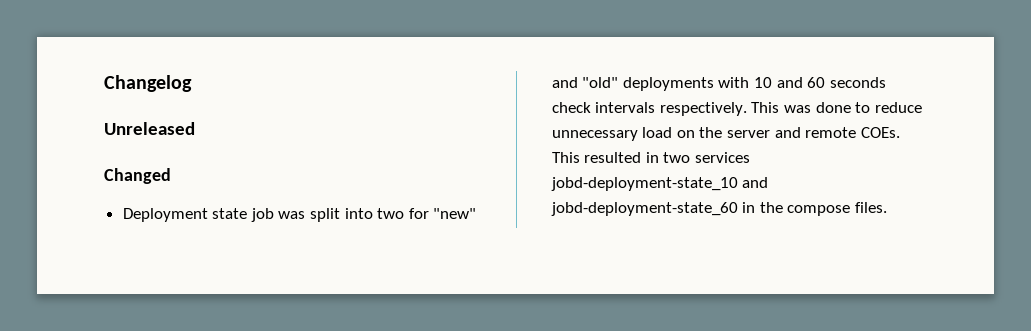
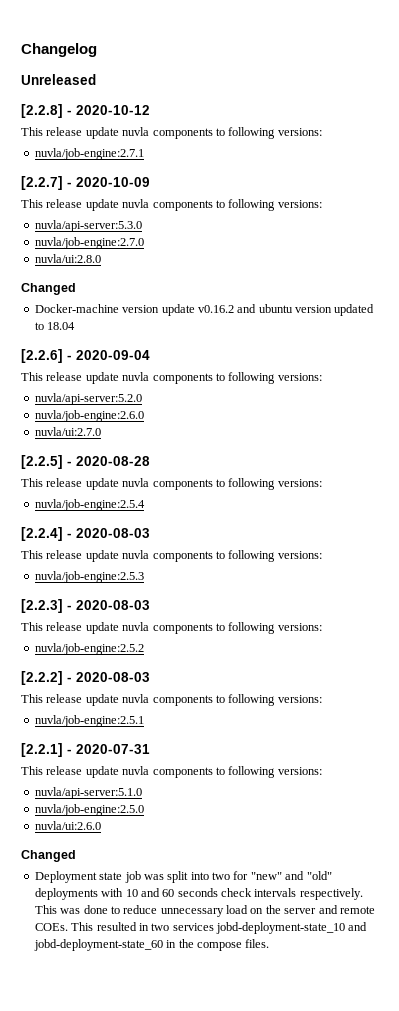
+ [2.2.8] - 2020-10-12
+ This release update nuvla components to following versions:
+ nuvla/job-engine:2.7.1
+ [2.2.7] - 2020-10-09
+ This release update nuvla components to following versions:
+ nuvla/api-server:5.3.0
+ nuvla/job-engine:2.7.0
+ nuvla/ui:2.8.0
+ Changed
+ Docker-machine version update v0.16.2 and ubuntu version updated to 18.04
+ [2.2.6] - 2020-09-04
+ This release update nuvla components to following versions:
+ nuvla/api-server:5.2.0
+ nuvla/job-engine:2.6.0
+ nuvla/ui:2.7.0
+ [2.2.5] - 2020-08-28
+ This release update nuvla components to following versions:
+ nuvla/job-engine:2.5.4
+ [2.2.4] - 2020-08-03
+ This release update nuvla components to following versions:
+ nuvla/job-engine:2.5.3
+ [2.2.3] - 2020-08-03
+ This release update nuvla components to following versions:
+ nuvla/job-engine:2.5.2
+ [2.2.2] - 2020-08-03
+ This release update nuvla components to following versions:
+ nuvla/job-engine:2.5.1
+ [2.2.1] - 2020-07-31
+ This release update nuvla components to following versions:
+ nuvla/api-server:5.1.0
+ nuvla/job-engine:2.5.0
+ nuvla/ui:2.6.0

